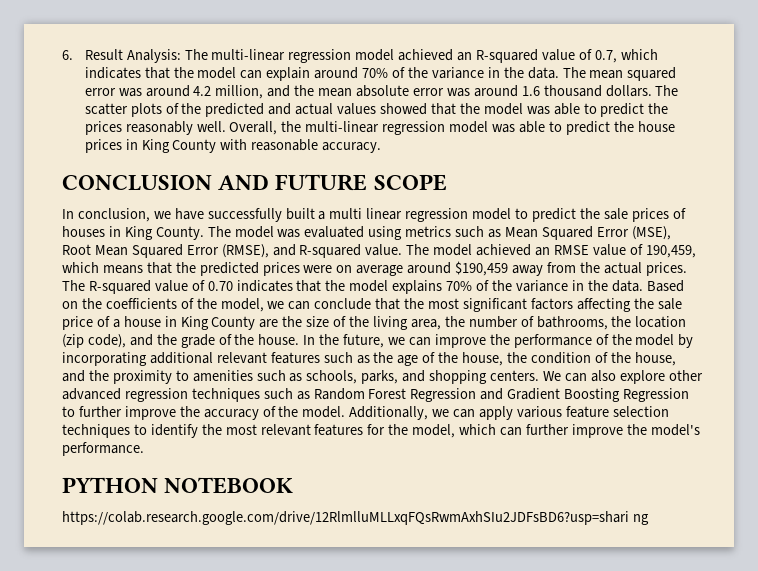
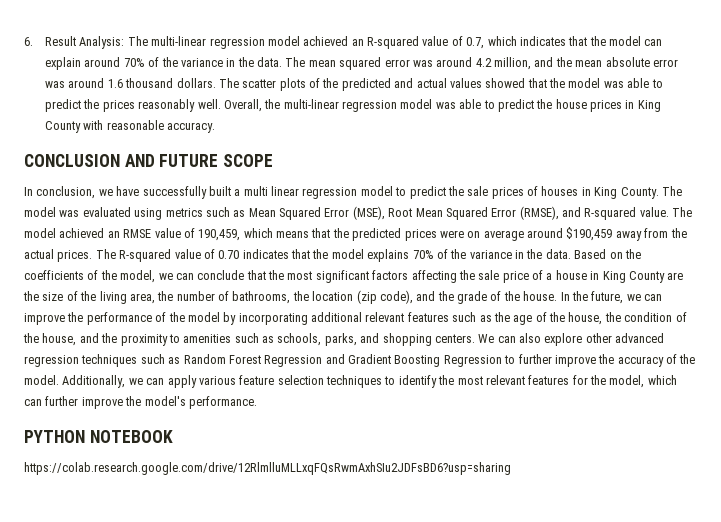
- https://colab.research.google.com/drive/12RlmlluMLLxqFQsRwmAxhSIu2JDFsBD6?usp=shari ng
+ https://colab.research.google.com/drive/12RlmlluMLLxqFQsRwmAxhSIu2JDFsBD6?usp=sharing

